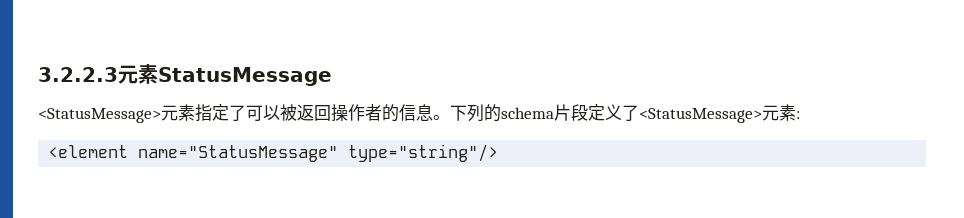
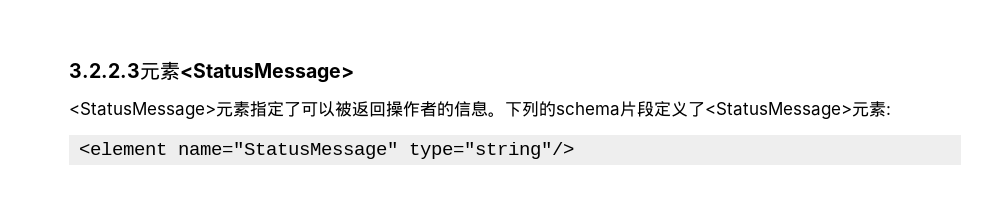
- 3.2.2.3元素StatusMessage
+ 3.2.2.3元素<StatusMessage>

